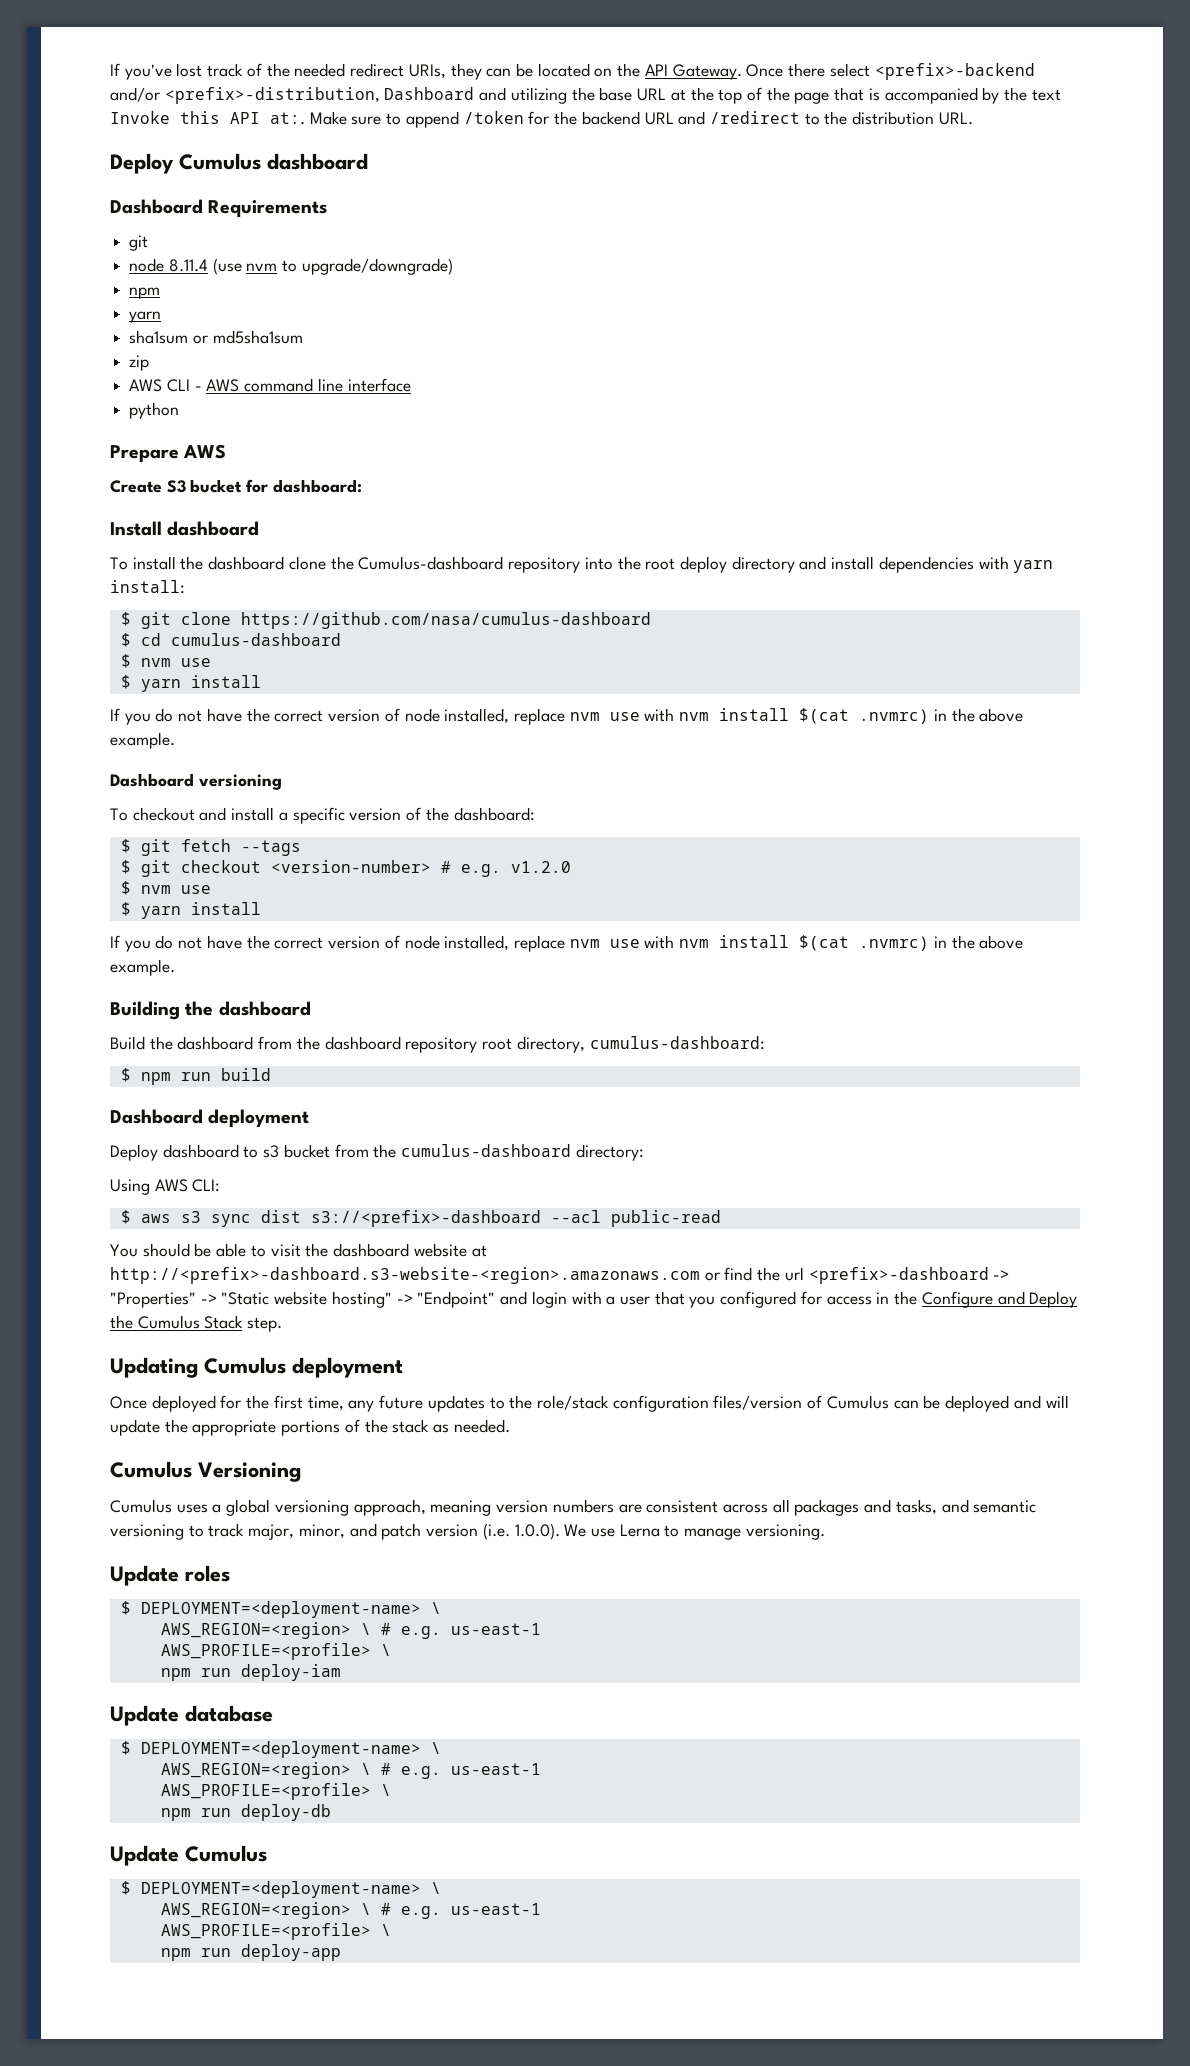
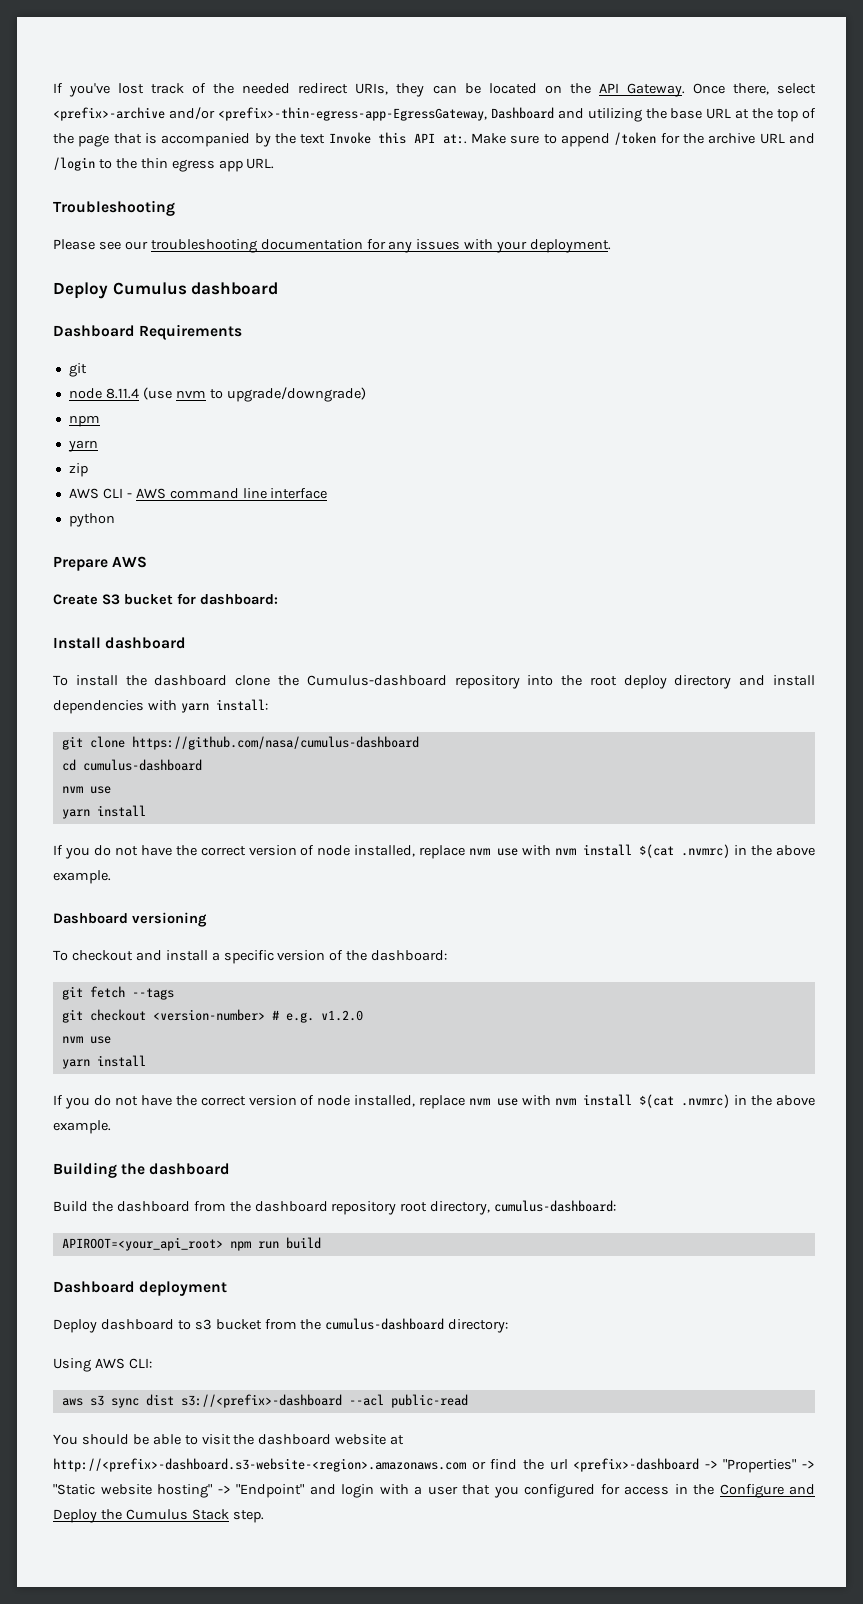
- Once there select <prefix>-backend and/or <prefix>-distribution, Dashboard and utilizing the base URL at the top of the page that is accompanied by the text Invoke this API at:.
+ Once there, select <prefix>-archive and/or <prefix>-thin-egress-app-EgressGateway, Dashboard and utilizing the base URL at the top of the page that is accompanied by the text Invoke this API at:.
- Make sure to append /token for the backend URL and /redirect to the distribution URL.
+ Make sure to append /token for the archive URL and /login to the thin egress app URL.
+ Troubleshooting
+ Please see our troubleshooting documentation for any issues with your deployment.
- sha1sum or md5sha1sum
- $ git clone https://github.com/nasa/cumulus-dashboard
+ git clone https://github.com/nasa/cumulus-dashboard
- $ cd cumulus-dashboard
- $ nvm use
- $ yarn install
+ cd cumulus-dashboard
+ nvm use
+ yarn install
- $ git fetch --tags
+ git fetch --tags
- $ git checkout <version-number> # e.g. v1.2.0
- $ nvm use
- $ yarn install
+ git checkout <version-number> # e.g. v1.2.0
+ nvm use
+ yarn install
- $ npm run build
+ APIROOT=<your_api_root> npm run build
- $ aws s3 sync dist s3://<prefix>-dashboard --acl public-read
+ aws s3 sync dist s3://<prefix>-dashboard --acl public-read
- Updating Cumulus deployment
- Once deployed for the first time, any future updates to the role/stack configuration files/version of Cumulus can be deployed and will update the appropriate portions of the stack as needed.
- Cumulus Versioning
- Cumulus uses a global versioning approach, meaning version numbers are consistent across all packages and tasks, and semantic versioning to track major, minor, and patch version (i.e. 1.0.0). We use Lerna to manage versioning.
- Update roles
- $ DEPLOYMENT=<deployment-name> \
- AWS_REGION=<region> \ # e.g. us-east-1
- AWS_PROFILE=<profile> \
- npm run deploy-iam
- Update database
- $ DEPLOYMENT=<deployment-name> \
- AWS_REGION=<region> \ # e.g. us-east-1
- AWS_PROFILE=<profile> \
- npm run deploy-db
- Update Cumulus
- $ DEPLOYMENT=<deployment-name> \
- AWS_REGION=<region> \ # e.g. us-east-1
- AWS_PROFILE=<profile> \
- npm run deploy-app

